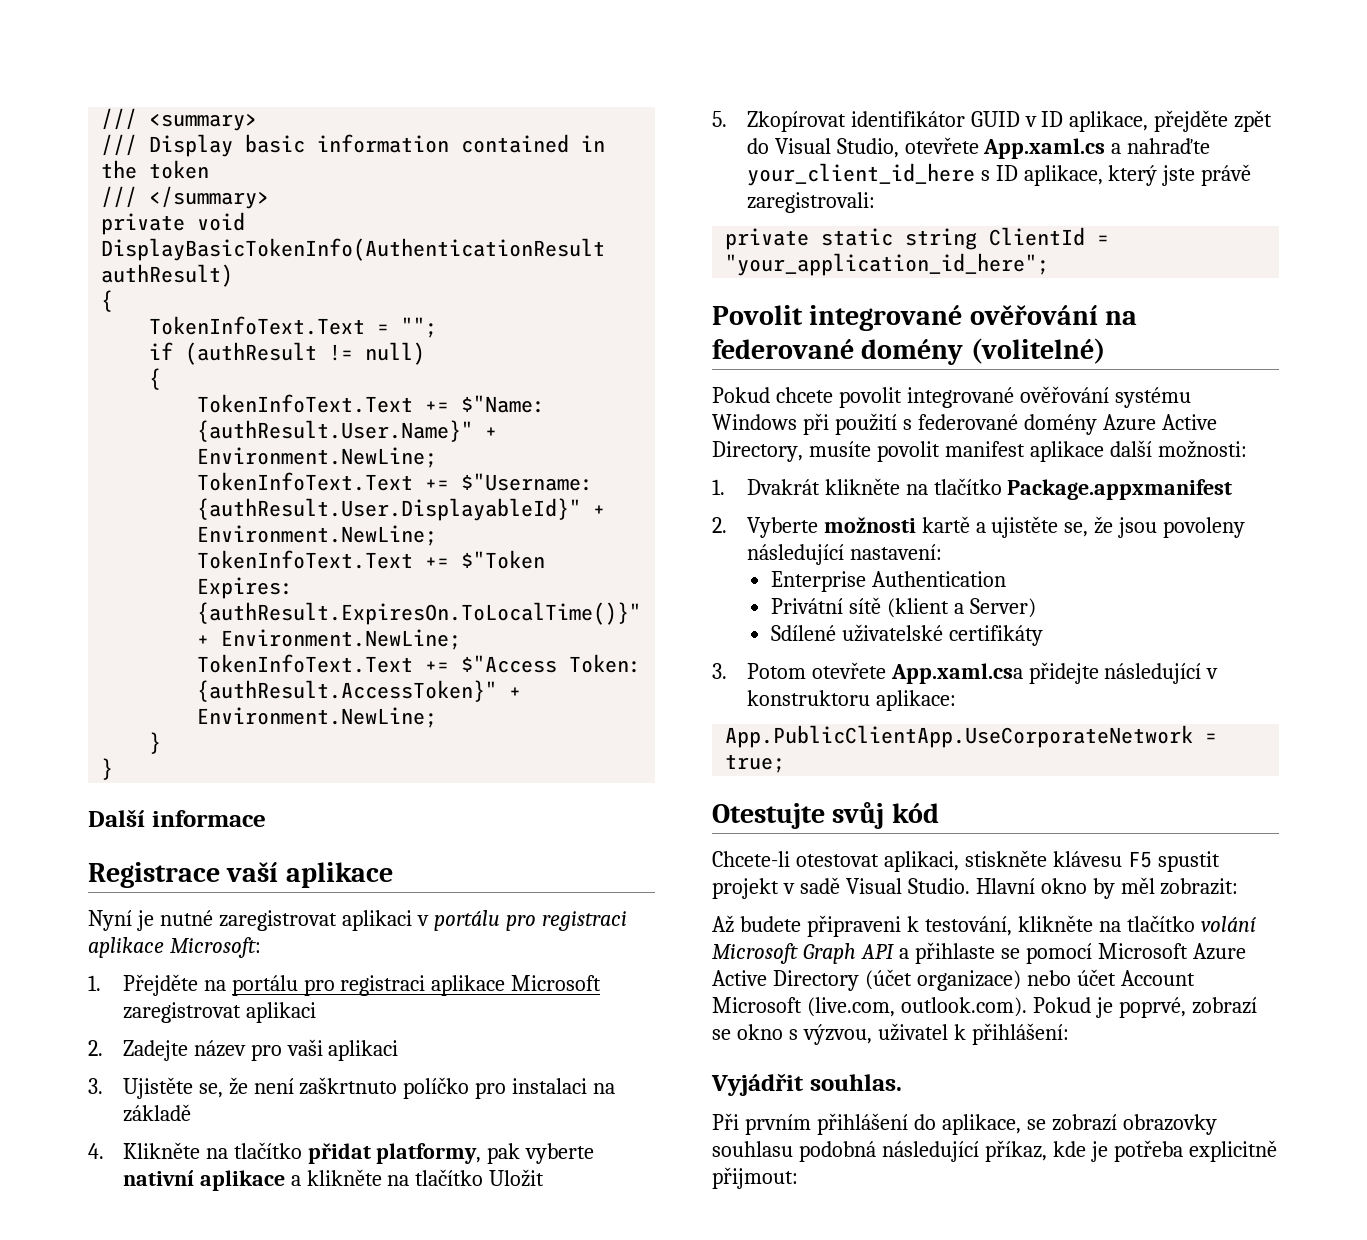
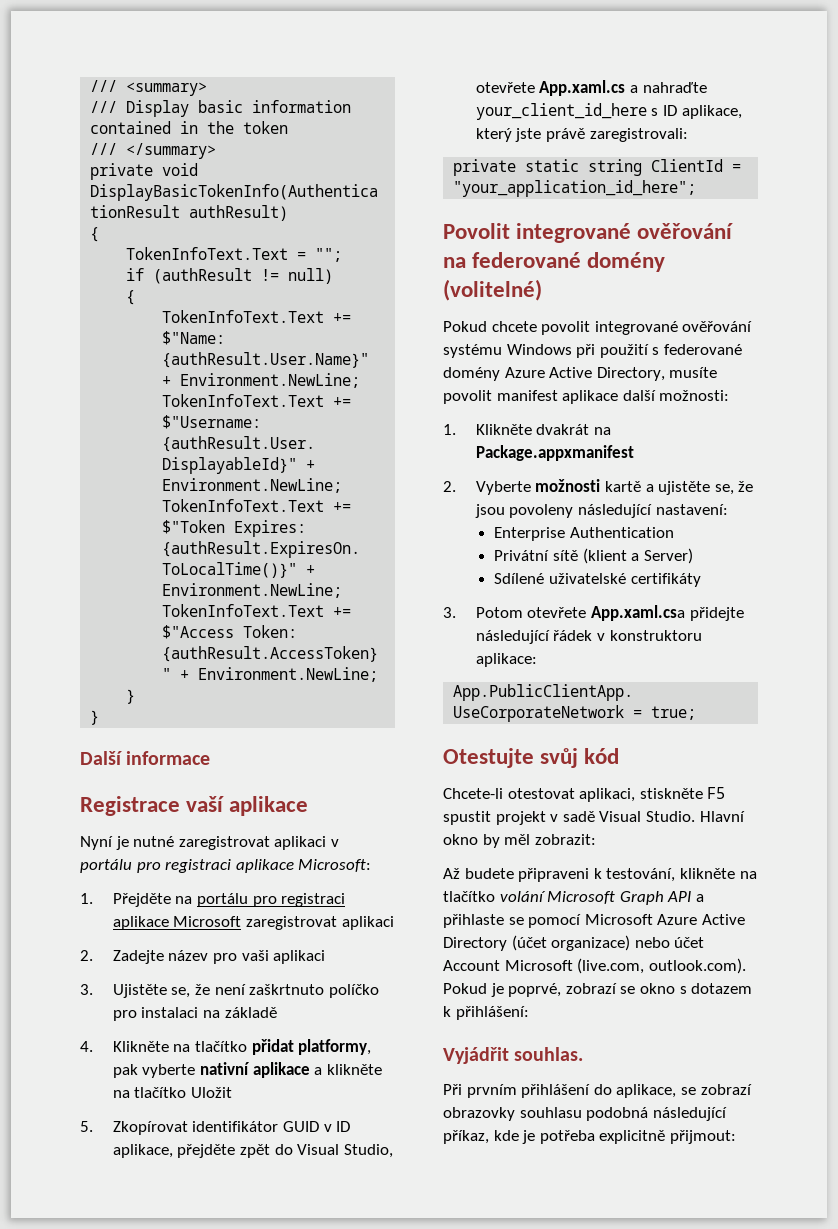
- 1. Dvakrát klikněte na tlačítko Package.appxmanifest
+ 1. Klikněte dvakrát na Package.appxmanifest
- 3. Potom otevřete App.xaml.csa přidejte následující v konstruktoru aplikace:
+ 3. Potom otevřete App.xaml.csa přidejte následující řádek v konstruktoru aplikace:
- Chcete-li otestovat aplikaci, stiskněte klávesu F5 spustit projekt v sadě Visual Studio.
+ Chcete-li otestovat aplikaci, stiskněte F5 spustit projekt v sadě Visual Studio.
- Až budete připraveni k testování, klikněte na tlačítko volání Microsoft Graph API a přihlaste se pomocí Microsoft Azure Active Directory (účet organizace) nebo účet Account Microsoft (live.com, outlook.com). Pokud je poprvé, zobrazí se okno s výzvou, uživatel k přihlášení:
+ Až budete připraveni k testování, klikněte na tlačítko volání Microsoft Graph API a přihlaste se pomocí Microsoft Azure Active Directory (účet organizace) nebo účet Account Microsoft (live.com, outlook.com). Pokud je poprvé, zobrazí se okno s dotazem k přihlášení:

